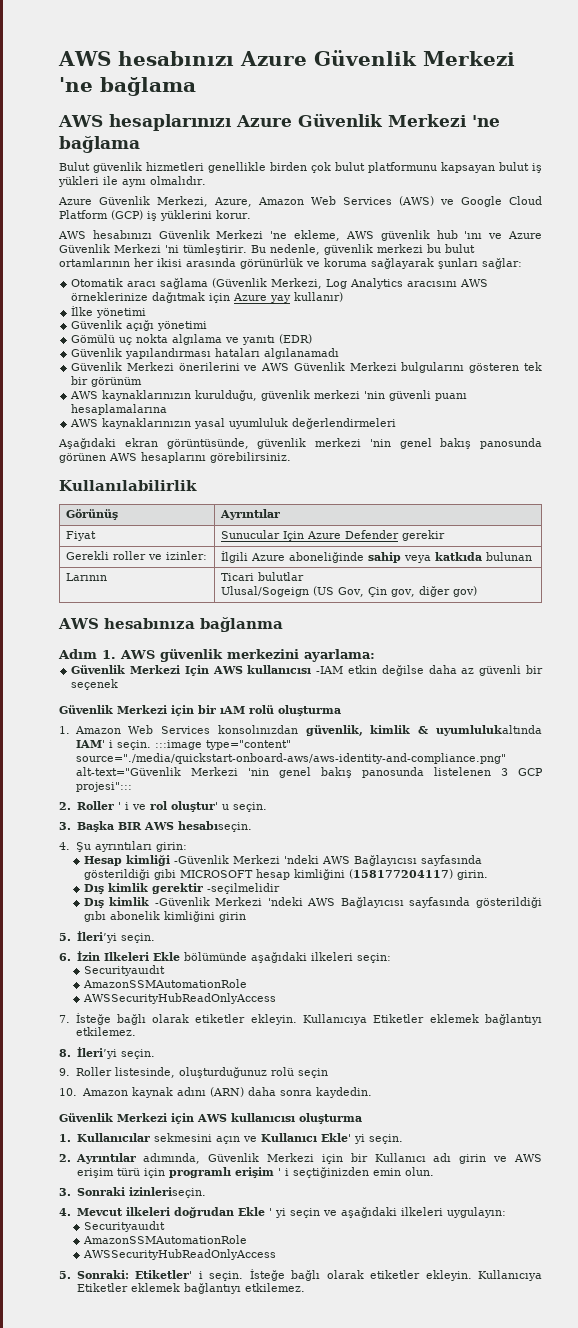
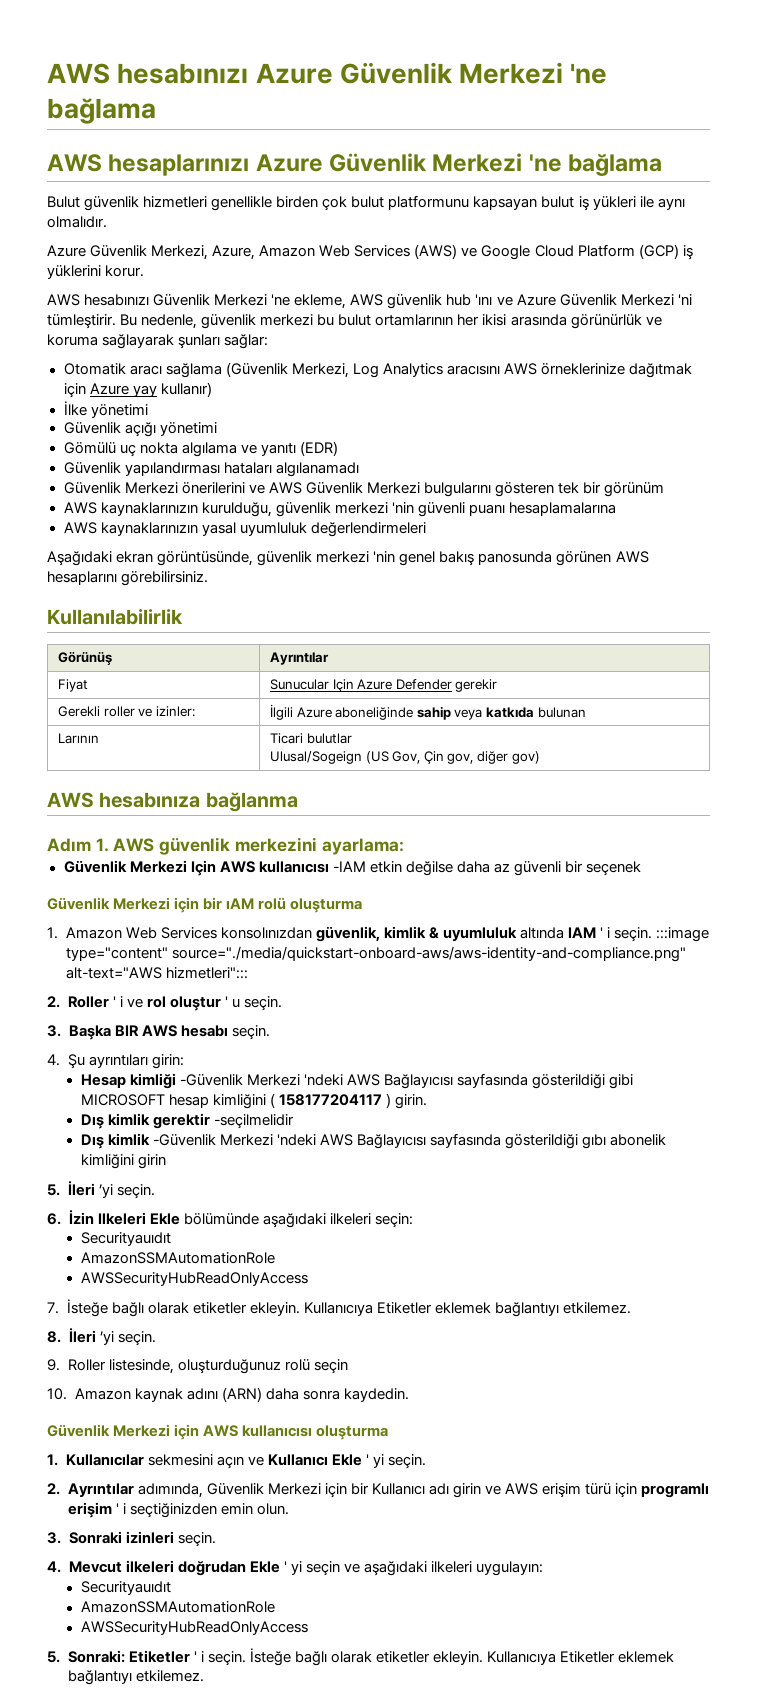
- 1. Amazon Web Services konsolınızdan güvenlik, kimlik & uyumlulukaltında IAM' i seçin. :::image type="content" source="./media/quickstart-onboard-aws/aws-identity-and-compliance.png" alt-text="Güvenlik Merkezi 'nin genel bakış panosunda listelenen 3 GCP projesi":::
+ 1. Amazon Web Services konsolınızdan güvenlik, kimlik & uyumluluk altında IAM ' i seçin. :::image type="content" source="./media/quickstart-onboard-aws/aws-identity-and-compliance.png" alt-text="AWS hizmetleri":::
- 2. Roller ' i ve rol oluştur' u seçin.
+ 2. Roller ' i ve rol oluştur ' u seçin.
- 3. Başka BIR AWS hesabıseçin.
+ 3. Başka BIR AWS hesabı seçin.
- Hesap kimliği -Güvenlik Merkezi 'ndeki AWS Bağlayıcısı sayfasında gösterildiği gibi MICROSOFT hesap kimliğini (158177204117) girin.
+ Hesap kimliği -Güvenlik Merkezi 'ndeki AWS Bağlayıcısı sayfasında gösterildiği gibi MICROSOFT hesap kimliğini ( 158177204117 ) girin.
- 5. İleri’yi seçin.
+ 5. İleri ’yi seçin.
- 8. İleri’yi seçin.
+ 8. İleri ’yi seçin.
- 1. Kullanıcılar sekmesini açın ve Kullanıcı Ekle' yi seçin.
+ 1. Kullanıcılar sekmesini açın ve Kullanıcı Ekle ' yi seçin.
- 3. Sonraki izinleriseçin.
+ 3. Sonraki izinleri seçin.
- 5. Sonraki: Etiketler' i seçin.
+ 5. Sonraki: Etiketler ' i seçin.

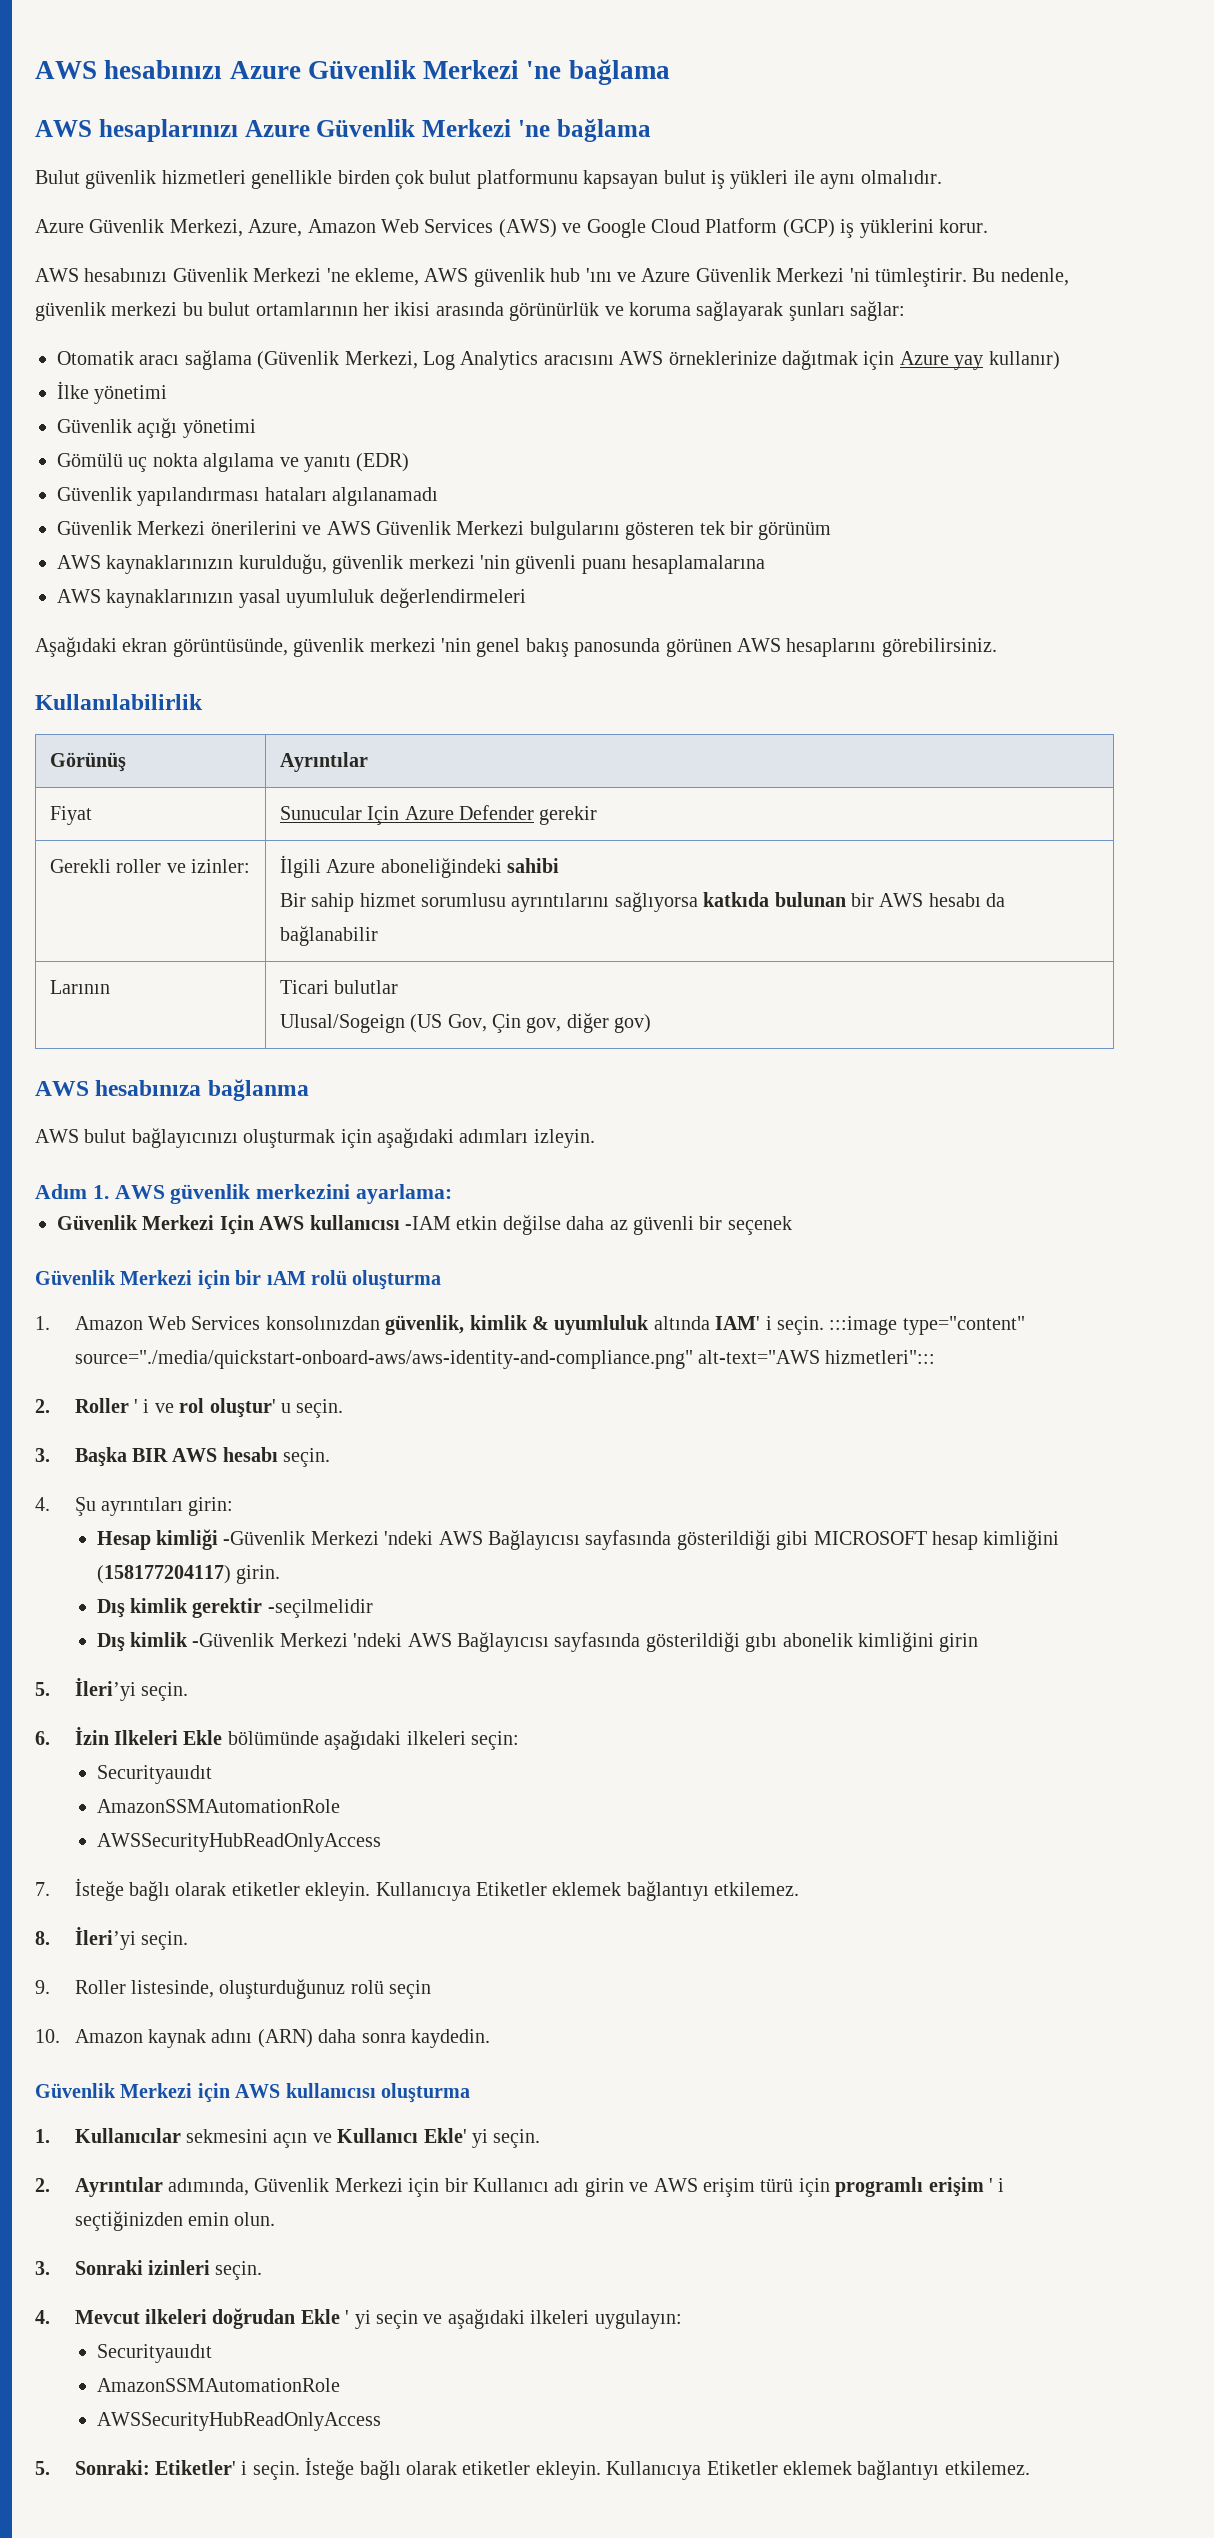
- Gerekli roller ve izinler: | İlgili Azure aboneliğinde sahip veya katkıda bulunan
+ Gerekli roller ve izinler: | İlgili Azure aboneliğindeki sahibi
+ Bir sahip hizmet sorumlusu ayrıntılarını sağlıyorsa katkıda bulunan bir AWS hesabı da bağlanabilir
+ AWS bulut bağlayıcınızı oluşturmak için aşağıdaki adımları izleyin.
- 1. Amazon Web Services konsolınızdan güvenlik, kimlik & uyumluluk altında IAM ' i seçin. :::image type="content" source="./media/quickstart-onboard-aws/aws-identity-and-compliance.png" alt-text="AWS hizmetleri":::
+ 1. Amazon Web Services konsolınızdan güvenlik, kimlik & uyumluluk altında IAM' i seçin. :::image type="content" source="./media/quickstart-onboard-aws/aws-identity-and-compliance.png" alt-text="AWS hizmetleri":::
- 2. Roller ' i ve rol oluştur ' u seçin.
+ 2. Roller ' i ve rol oluştur' u seçin.
- Hesap kimliği -Güvenlik Merkezi 'ndeki AWS Bağlayıcısı sayfasında gösterildiği gibi MICROSOFT hesap kimliğini ( 158177204117 ) girin.
+ Hesap kimliği -Güvenlik Merkezi 'ndeki AWS Bağlayıcısı sayfasında gösterildiği gibi MICROSOFT hesap kimliğini (158177204117) girin.
- 5. İleri ’yi seçin.
+ 5. İleri’yi seçin.
- 8. İleri ’yi seçin.
+ 8. İleri’yi seçin.
- 1. Kullanıcılar sekmesini açın ve Kullanıcı Ekle ' yi seçin.
+ 1. Kullanıcılar sekmesini açın ve Kullanıcı Ekle' yi seçin.
- 5. Sonraki: Etiketler ' i seçin.
+ 5. Sonraki: Etiketler' i seçin.

